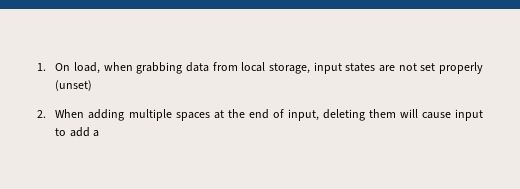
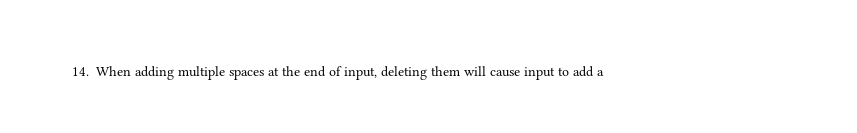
- 1. On load, when grabbing data from local storage, input states are not set properly (unset)
- 2. When adding multiple spaces at the end of input, deleting them will cause input to add a
+ 14. When adding multiple spaces at the end of input, deleting them will cause input to add a

